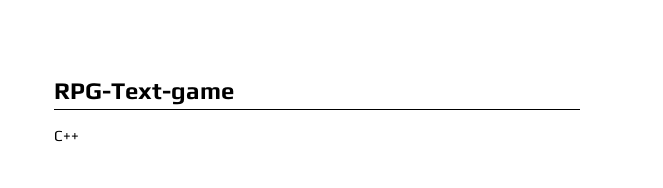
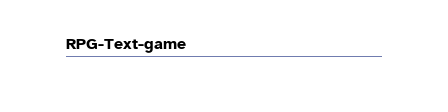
- C++

